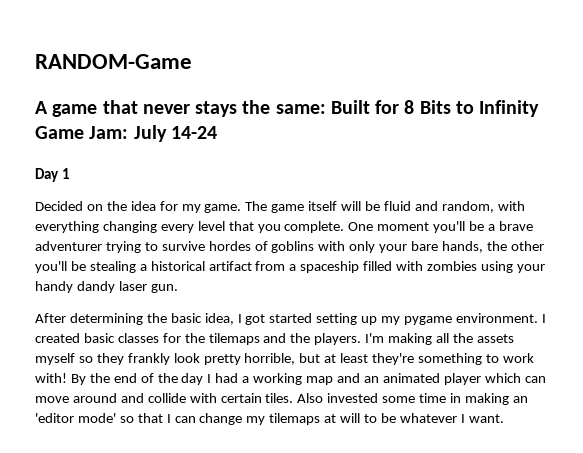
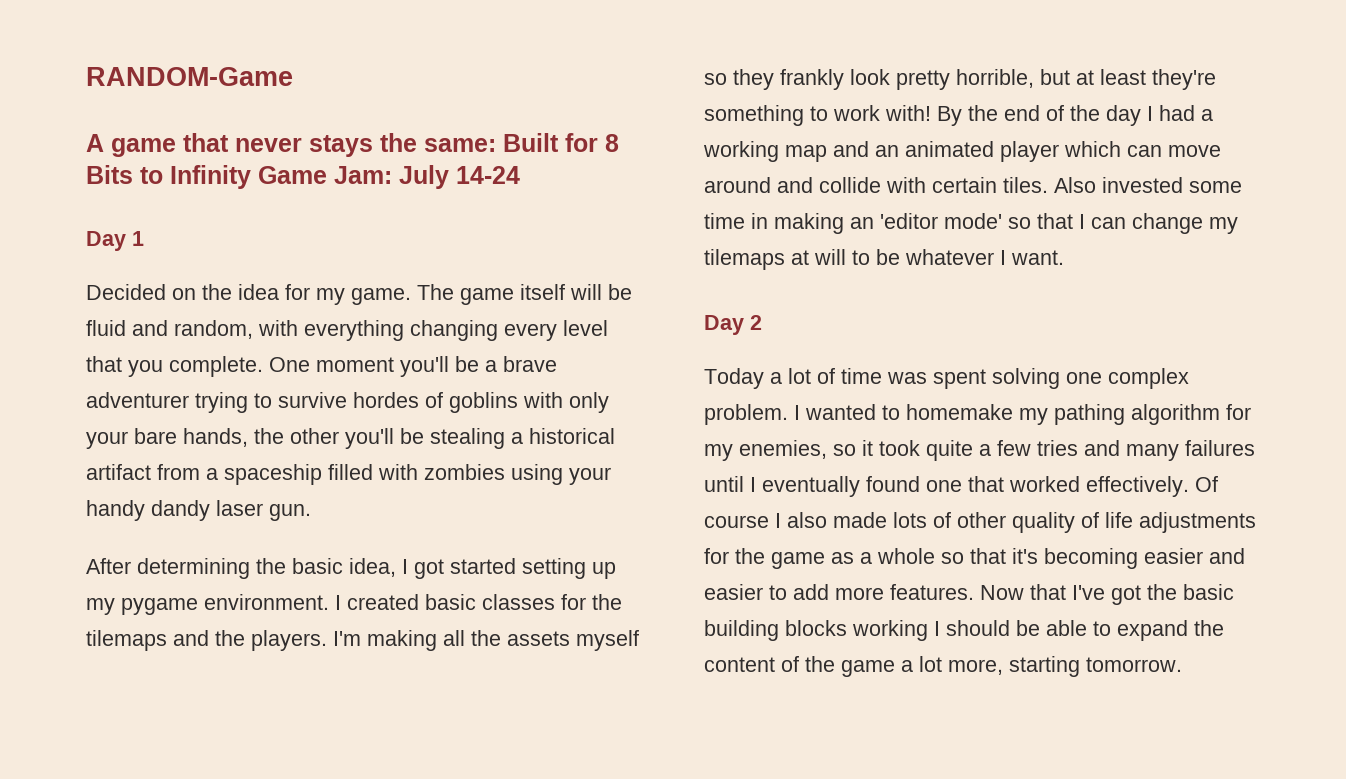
+ Day 2
+ Today a lot of time was spent solving one complex problem. I wanted to homemake my pathing algorithm for my enemies, so it took quite a few tries and many failures until I eventually found one that worked effectively. Of course I also made lots of other quality of life adjustments for the game as a whole so that it's becoming easier and easier to add more features. Now that I've got the basic building blocks working I should be able to expand the content of the game a lot more, starting tomorrow.

